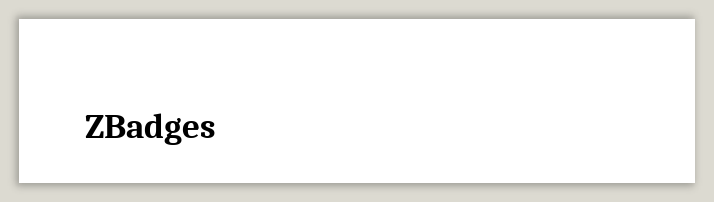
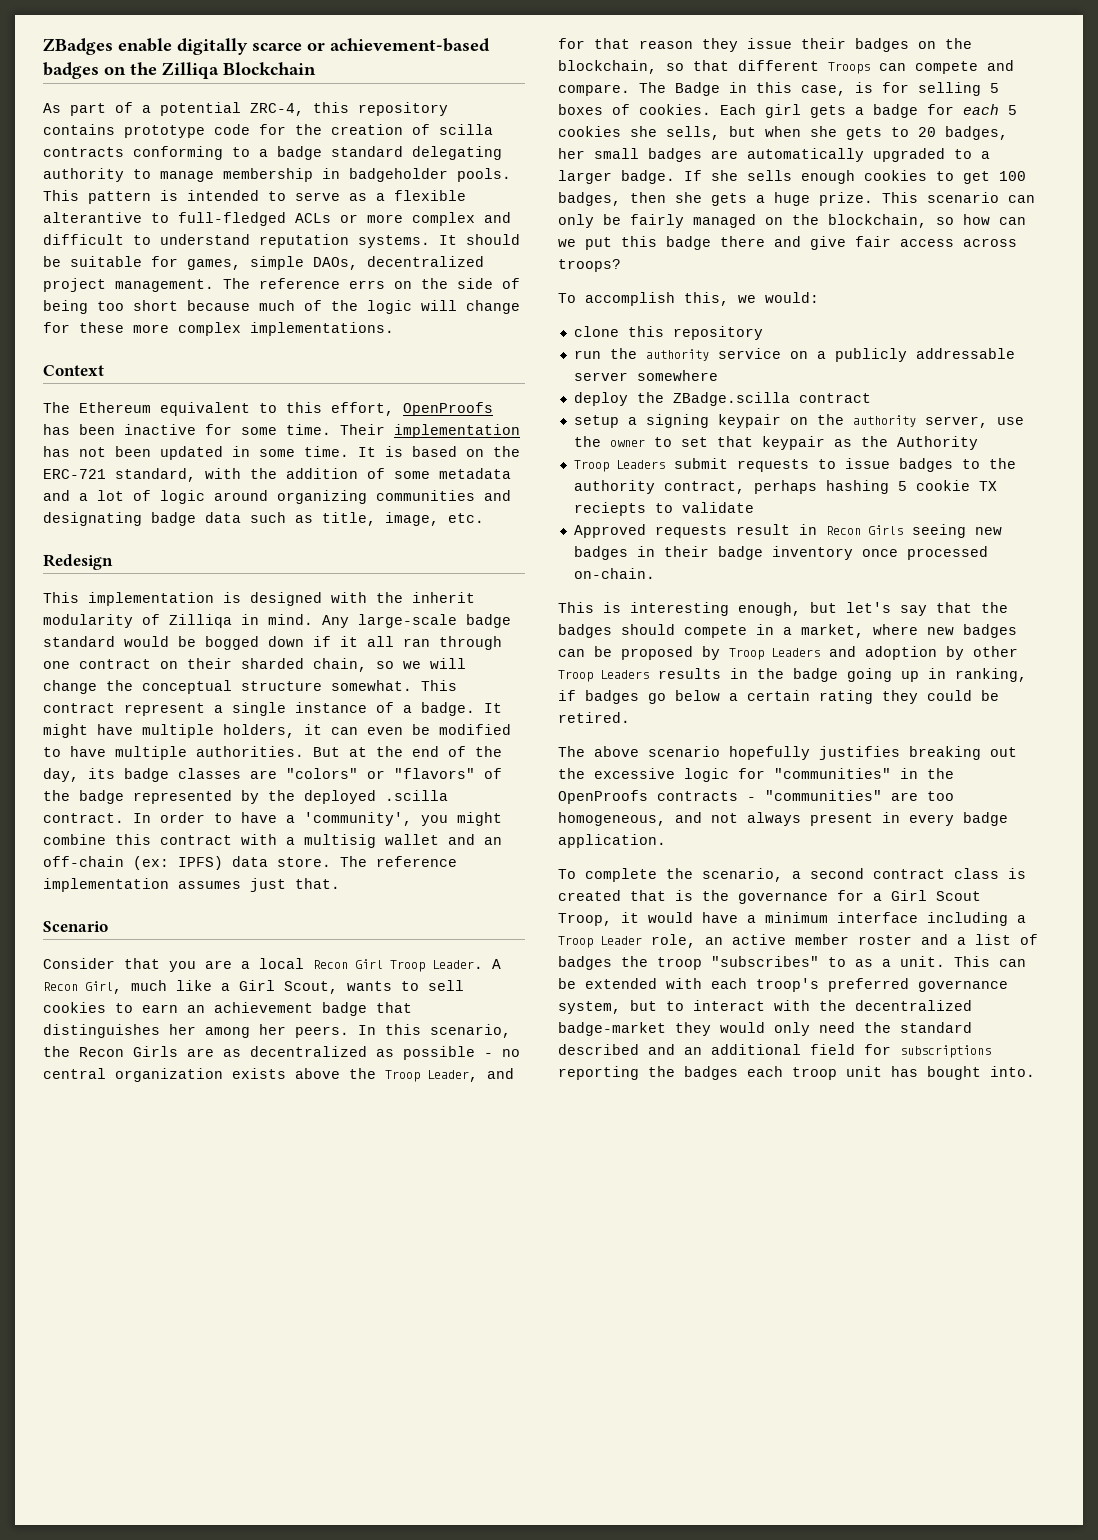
- ZBadges
+ ZBadges enable digitally scarce or achievement-based badges on the Zilliqa Blockchain
+ As part of a potential ZRC-4, this repository contains prototype code for the creation of scilla contracts conforming to a badge standard delegating authority to manage membership in badgeholder pools. This pattern is intended to serve as a flexible alterantive to full-fledged ACLs or more complex and difficult to understand reputation systems. It should be suitable for games, simple DAOs, decentralized project management. The reference errs on the side of being too short because much of the logic will change for these more complex implementations.
+ Context
+ The Ethereum equivalent to this effort, OpenProofs has been inactive for some time. Their implementation has not been updated in some time. It is based on the ERC-721 standard, with the addition of some metadata and a lot of logic around organizing communities and designating badge data such as title, image, etc.
+ Redesign
+ This implementation is designed with the inherit modularity of Zilliqa in mind. Any large-scale badge standard would be bogged down if it all ran through one contract on their sharded chain, so we will change the conceptual structure somewhat. This contract represent a single instance of a badge. It might have multiple holders, it can even be modified to have multiple authorities. But at the end of the day, its badge classes are "colors" or "flavors" of the badge represented by the deployed .scilla contract. In order to have a 'community', you might combine this contract with a multisig wallet and an off-chain (ex: IPFS) data store. The reference implementation assumes just that.
+ Scenario
+ Consider that you are a local Recon Girl Troop Leader. A Recon Girl, much like a Girl Scout, wants to sell cookies to earn an achievement badge that distinguishes her among her peers. In this scenario, the Recon Girls are as decentralized as possible - no central organization exists above the Troop Leader, and for that reason they issue their badges on the blockchain, so that different Troops can compete and compare. The Badge in this case, is for selling 5 boxes of cookies. Each girl gets a badge for each 5 cookies she sells, but when she gets to 20 badges, her small badges are automatically upgraded to a larger badge. If she sells enough cookies to get 100 badges, then she gets a huge prize. This scenario can only be fairly managed on the blockchain, so how can we put this badge there and give fair access across troops?
+ To accomplish this, we would:
+ clone this repository
+ run the authority service on a publicly addressable server somewhere
+ deploy the ZBadge.scilla contract
+ setup a signing keypair on the authority server, use the owner to set that keypair as the Authority
+ Troop Leaders submit requests to issue badges to the authority contract, perhaps hashing 5 cookie TX reciepts to validate
+ Approved requests result in Recon Girls seeing new badges in their badge inventory once processed on-chain.
+ This is interesting enough, but let's say that the badges should compete in a market, where new badges can be proposed by Troop Leaders and adoption by other Troop Leaders results in the badge going up in ranking, if badges go below a certain rating they could be retired.
+ The above scenario hopefully justifies breaking out the excessive logic for "communities" in the OpenProofs contracts - "communities" are too homogeneous, and not always present in every badge application.
+ To complete the scenario, a second contract class is created that is the governance for a Girl Scout Troop, it would have a minimum interface including a Troop Leader role, an active member roster and a list of badges the troop "subscribes" to as a unit. This can be extended with each troop's preferred governance system, but to interact with the decentralized badge-market they would only need the standard described and an additional field for subscriptions reporting the badges each troop unit has bought into.

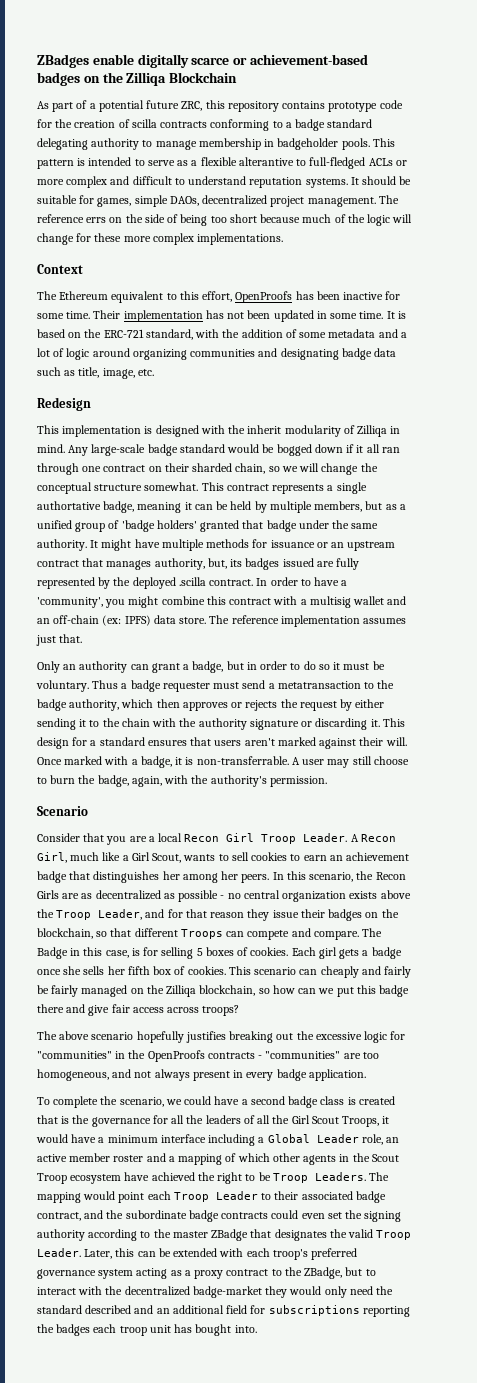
- As part of a potential ZRC-4, this repository contains prototype code for the creation of scilla contracts conforming to a badge standard delegating authority to manage membership in badgeholder pools.
+ As part of a potential future ZRC, this repository contains prototype code for the creation of scilla contracts conforming to a badge standard delegating authority to manage membership in badgeholder pools.
- This contract represent a single instance of a badge. It might have multiple holders, it can even be modified to have multiple authorities. But at the end of the day, its badge classes are "colors" or "flavors" of the badge represented by the deployed .scilla contract.
+ This contract represents a single authortative badge, meaning it can be held by multiple members, but as a unified group of 'badge holders' granted that badge under the same authority. It might have multiple methods for issuance or an upstream contract that manages authority, but, its badges issued are fully represented by the deployed .scilla contract.
+ Only an authority can grant a badge, but in order to do so it must be voluntary. Thus a badge requester must send a metatransaction to the badge authority, which then approves or rejects the request by either sending it to the chain with the authority signature or discarding it. This design for a standard ensures that users aren't marked against their will. Once marked with a badge, it is non-transferrable. A user may still choose to burn the badge, again, with the authority's permission.
- Each girl gets a badge for each 5 cookies she sells, but when she gets to 20 badges, her small badges are automatically upgraded to a larger badge. If she sells enough cookies to get 100 badges, then she gets a huge prize. This scenario can only be fairly managed on the blockchain, so how can we put this badge there and give fair access across troops?
+ Each girl gets a badge once she sells her fifth box of cookies. This scenario can cheaply and fairly be fairly managed on the Zilliqa blockchain, so how can we put this badge there and give fair access across troops?
- To accomplish this, we would:
- clone this repository
- run the authority service on a publicly addressable server somewhere
- deploy the ZBadge.scilla contract
- setup a signing keypair on the authority server, use the owner to set that keypair as the Authority
- Troop Leaders submit requests to issue badges to the authority contract, perhaps hashing 5 cookie TX reciepts to validate
- Approved requests result in Recon Girls seeing new badges in their badge inventory once processed on-chain.
- This is interesting enough, but let's say that the badges should compete in a market, where new badges can be proposed by Troop Leaders and adoption by other Troop Leaders results in the badge going up in ranking, if badges go below a certain rating they could be retired.
- To complete the scenario, a second contract class is created that is the governance for a Girl Scout Troop, it would have a minimum interface including a Troop Leader role, an active member roster and a list of badges the troop "subscribes" to as a unit. This can be extended with each troop's preferred governance system, but to interact with the decentralized badge-market they would only need the standard described and an additional field for subscriptions reporting the badges each troop unit has bought into.
+ To complete the scenario, we could have a second badge class is created that is the governance for all the leaders of all the Girl Scout Troops, it would have a minimum interface including a Global Leader role, an active member roster and a mapping of which other agents in the Scout Troop ecosystem have achieved the right to be Troop Leaders. The mapping would point each Troop Leader to their associated badge contract, and the subordinate badge contracts could even set the signing authority according to the master ZBadge that designates the valid Troop Leader. Later, this can be extended with each troop's preferred governance system acting as a proxy contract to the ZBadge, but to interact with the decentralized badge-market they would only need the standard described and an additional field for subscriptions reporting the badges each troop unit has bought into.

